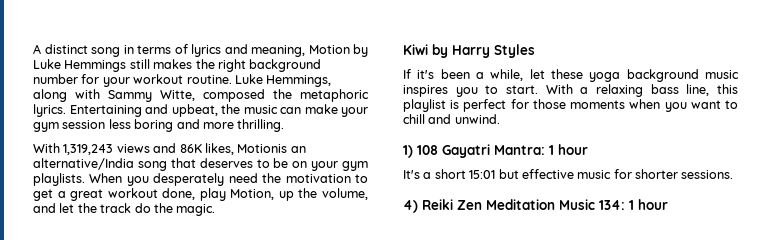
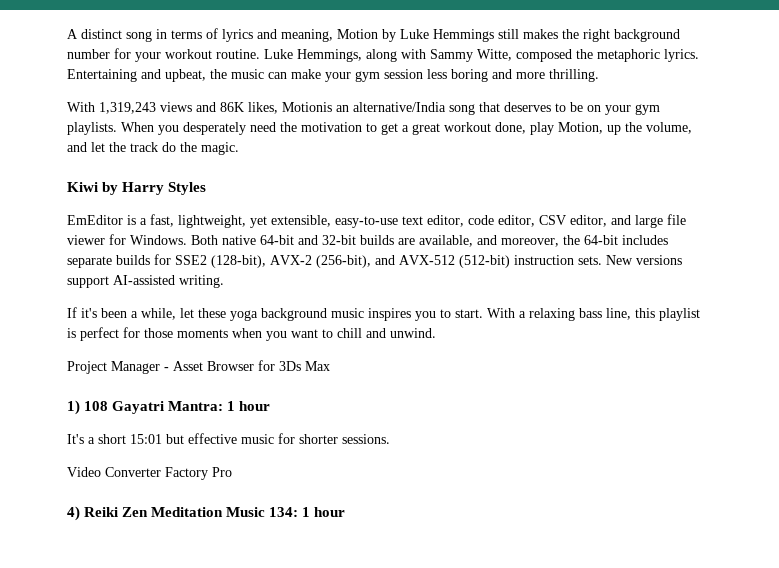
+ EmEditor is a fast, lightweight, yet extensible, easy-to-use text editor, code editor, CSV editor, and large file viewer for Windows. Both native 64-bit and 32-bit builds are available, and moreover, the 64-bit includes separate builds for SSE2 (128-bit), AVX-2 (256-bit), and AVX-512 (512-bit) instruction sets. New versions support AI-assisted writing.
+ Project Manager - Asset Browser for 3Ds Max
+ Video Converter Factory Pro

